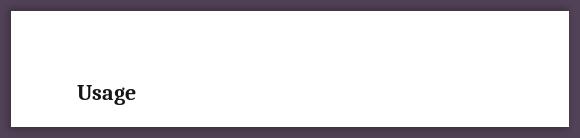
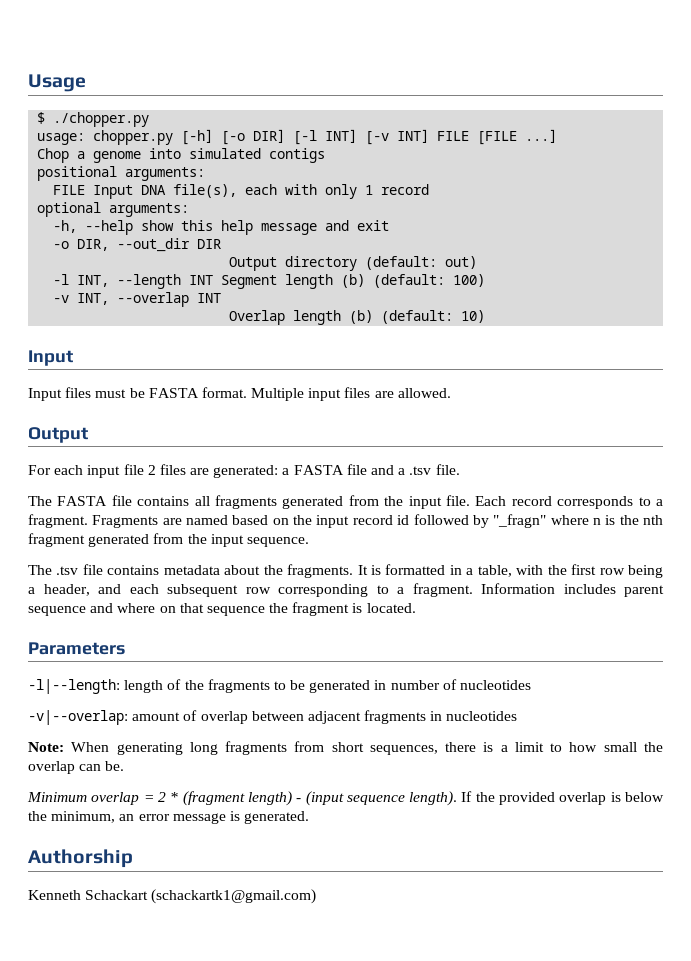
+ $ ./chopper.py
+ usage: chopper.py [-h] [-o DIR] [-l INT] [-v INT] FILE [FILE ...]
+ Chop a genome into simulated contigs
+ positional arguments:
+ FILE Input DNA file(s), each with only 1 record
+ optional arguments:
+ -h, --help show this help message and exit
+ -o DIR, --out_dir DIR
+ Output directory (default: out)
+ -l INT, --length INT Segment length (b) (default: 100)
+ -v INT, --overlap INT
+ Overlap length (b) (default: 10)
+ Input
+ Input files must be FASTA format. Multiple input files are allowed.
+ Output
+ For each input file 2 files are generated: a FASTA file and a .tsv file.
+ The FASTA file contains all fragments generated from the input file. Each record corresponds to a fragment. Fragments are named based on the input record id followed by "_fragn" where n is the nth fragment generated from the input sequence.
+ The .tsv file contains metadata about the fragments. It is formatted in a table, with the first row being a header, and each subsequent row corresponding to a fragment. Information includes parent sequence and where on that sequence the fragment is located.
+ Parameters
+ -l|--length: length of the fragments to be generated in number of nucleotides
+ -v|--overlap: amount of overlap between adjacent fragments in nucleotides
+ Note: When generating long fragments from short sequences, there is a limit to how small the overlap can be.
+ Minimum overlap = 2 * (fragment length) - (input sequence length). If the provided overlap is below the minimum, an error message is generated.
+ Authorship
+ Kenneth Schackart (schackartk1@gmail.com)

